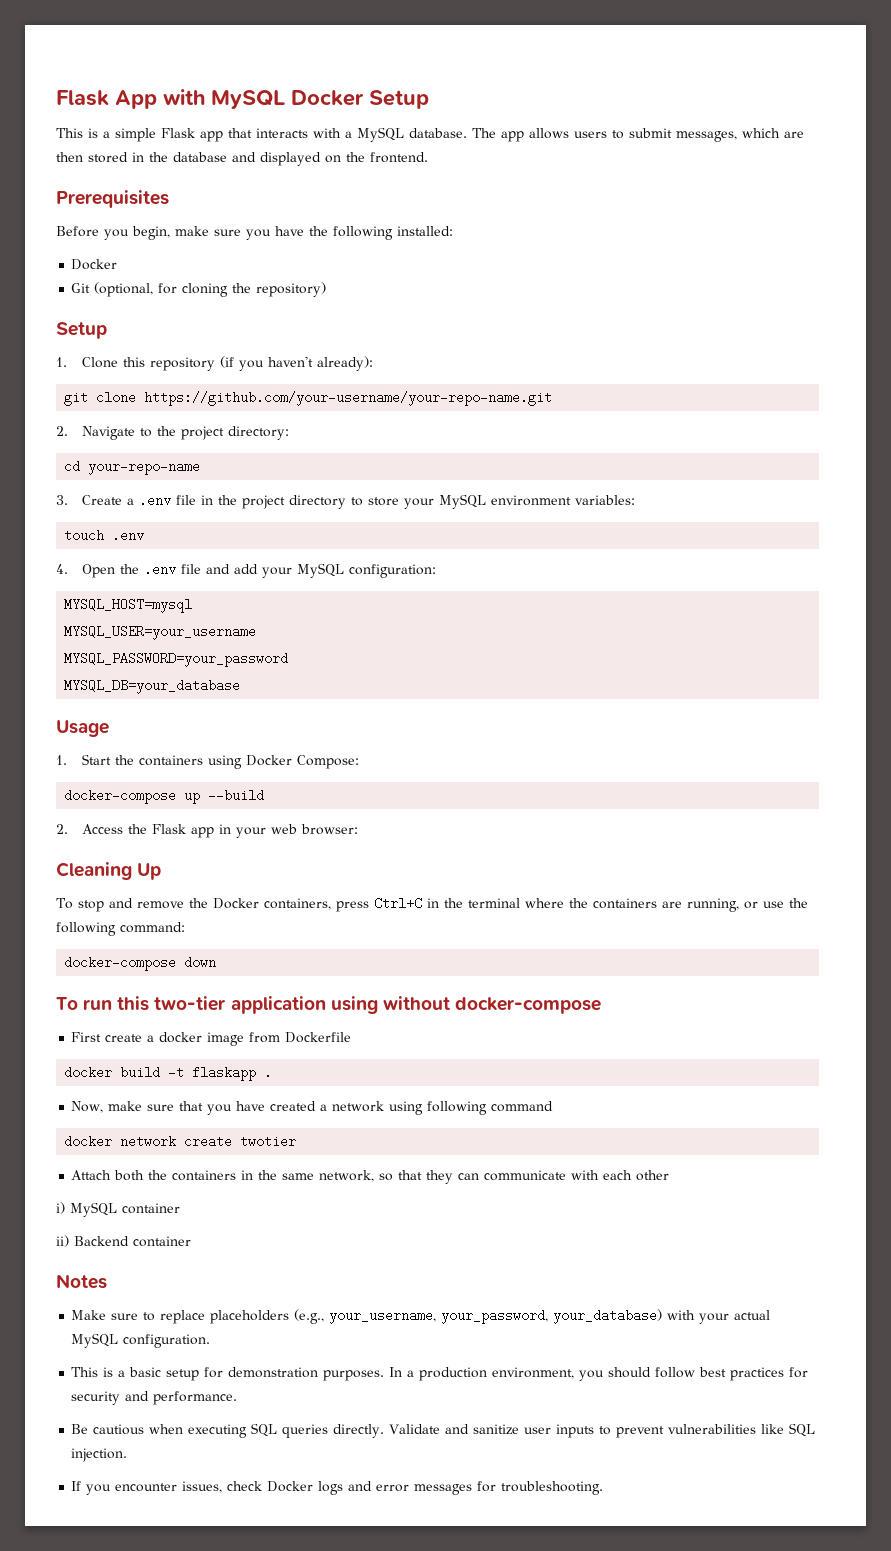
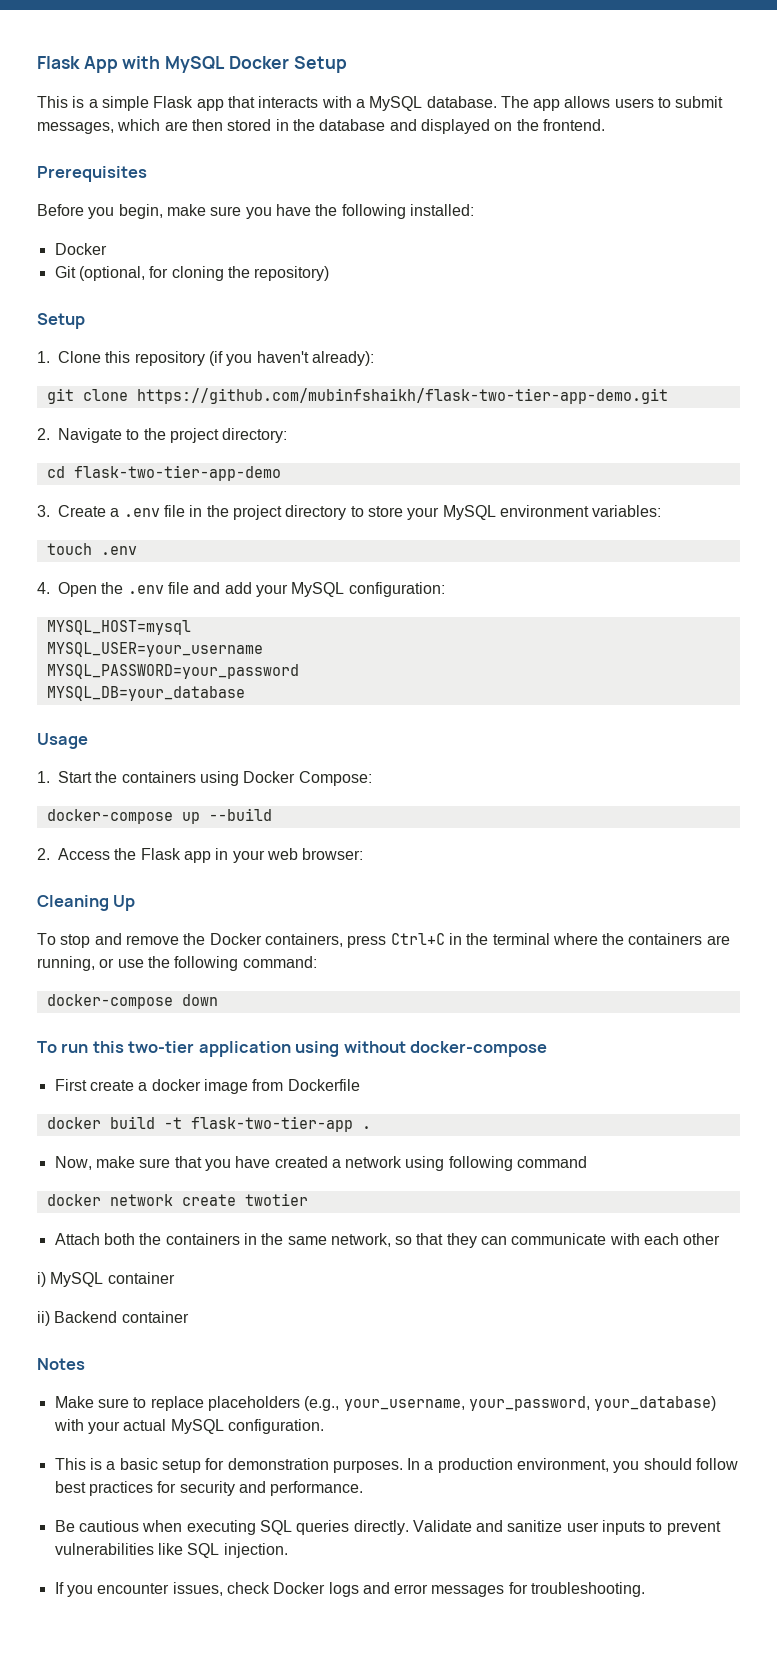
- git clone https://github.com/your-username/your-repo-name.git
+ git clone https://github.com/mubinfshaikh/flask-two-tier-app-demo.git
- cd your-repo-name
+ cd flask-two-tier-app-demo
- docker build -t flaskapp .
+ docker build -t flask-two-tier-app .

